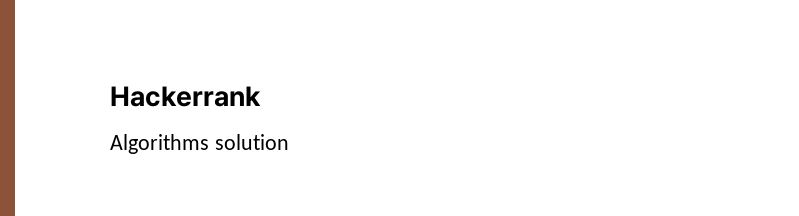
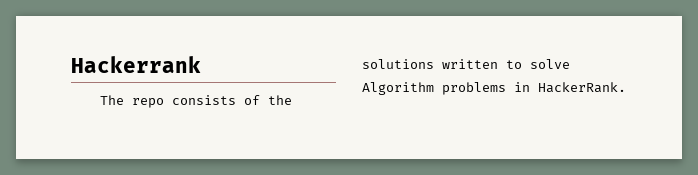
- Algorithms solution
+ The repo consists of the solutions written to solve Algorithm problems in HackerRank.

